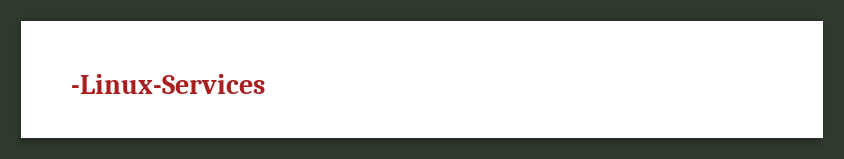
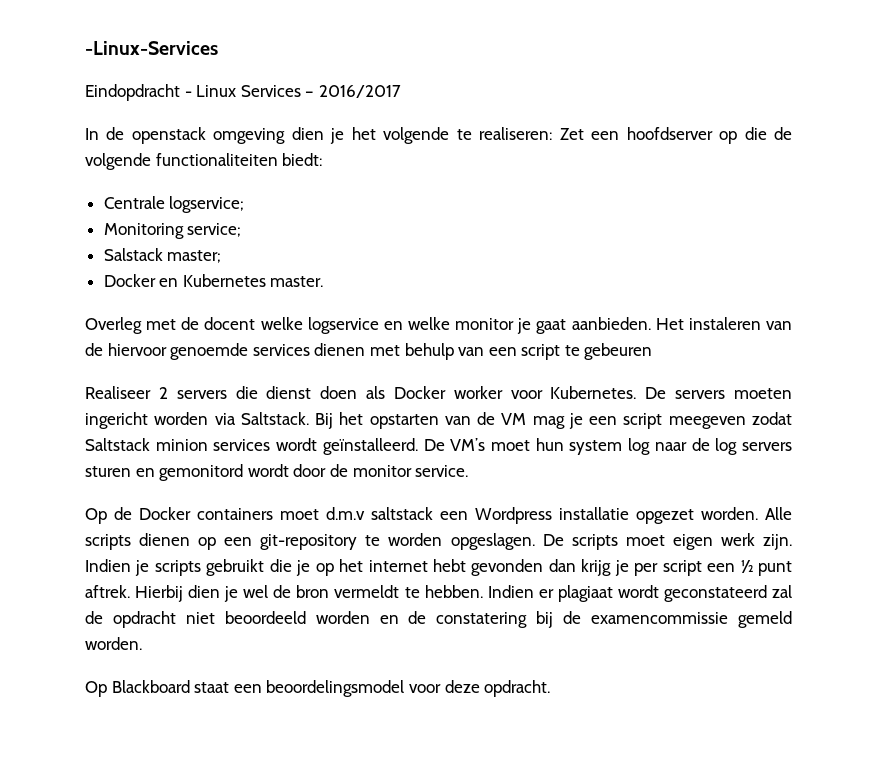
+ Eindopdracht - Linux Services – 2016/2017
+ In de openstack omgeving dien je het volgende te realiseren: Zet een hoofdserver op die de volgende functionaliteiten biedt:
+ Centrale logservice;
+ Monitoring service;
+ Salstack master;
+ Docker en Kubernetes master.
+ Overleg met de docent welke logservice en welke monitor je gaat aanbieden. Het instaleren van de hiervoor genoemde services dienen met behulp van een script te gebeuren
+ Realiseer 2 servers die dienst doen als Docker worker voor Kubernetes. De servers moeten ingericht worden via Saltstack. Bij het opstarten van de VM mag je een script meegeven zodat Saltstack minion services wordt geïnstalleerd. De VM’s moet hun system log naar de log servers sturen en gemonitord wordt door de monitor service.
+ Op de Docker containers moet d.m.v saltstack een Wordpress installatie opgezet worden. Alle scripts dienen op een git-repository te worden opgeslagen. De scripts moet eigen werk zijn. Indien je scripts gebruikt die je op het internet hebt gevonden dan krijg je per script een ½ punt aftrek. Hierbij dien je wel de bron vermeldt te hebben. Indien er plagiaat wordt geconstateerd zal de opdracht niet beoordeeld worden en de constatering bij de examencommissie gemeld worden.
+ Op Blackboard staat een beoordelingsmodel voor deze opdracht.

